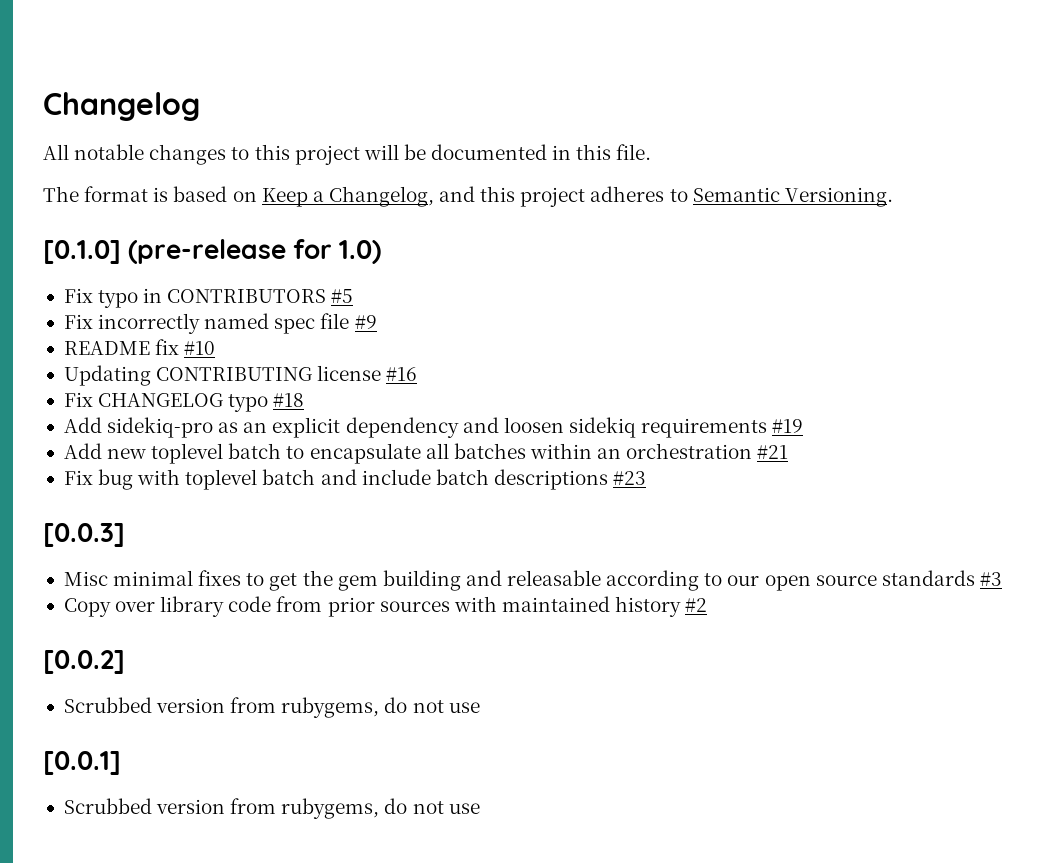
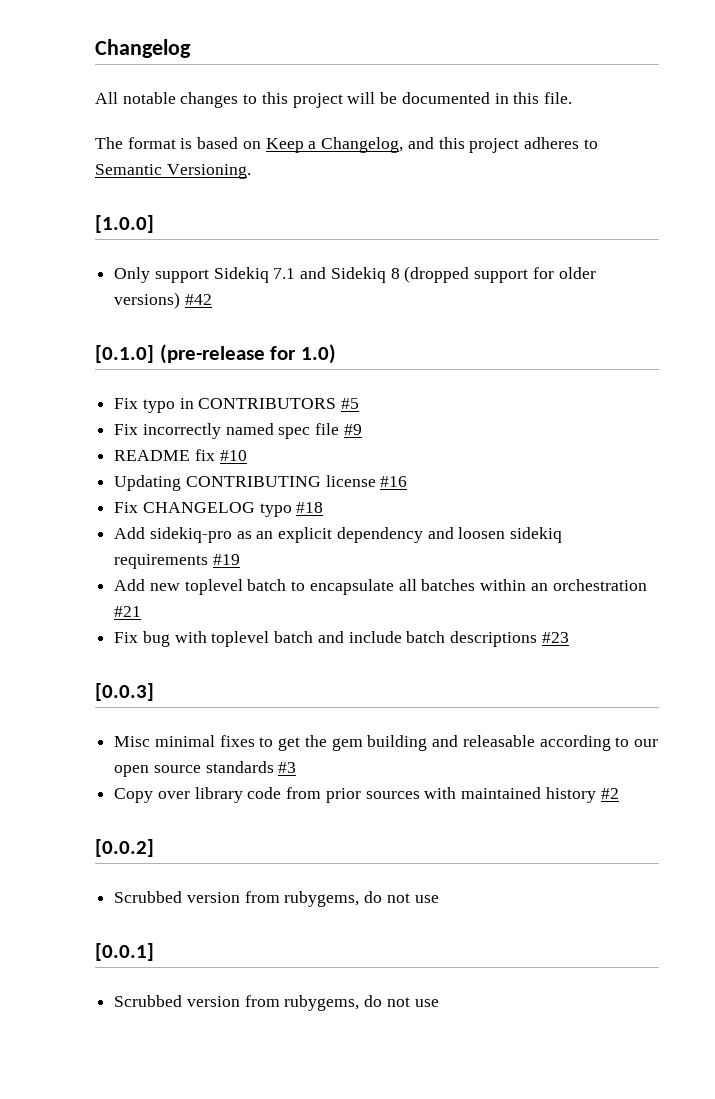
+ [1.0.0]
+ Only support Sidekiq 7.1 and Sidekiq 8 (dropped support for older versions) #42

